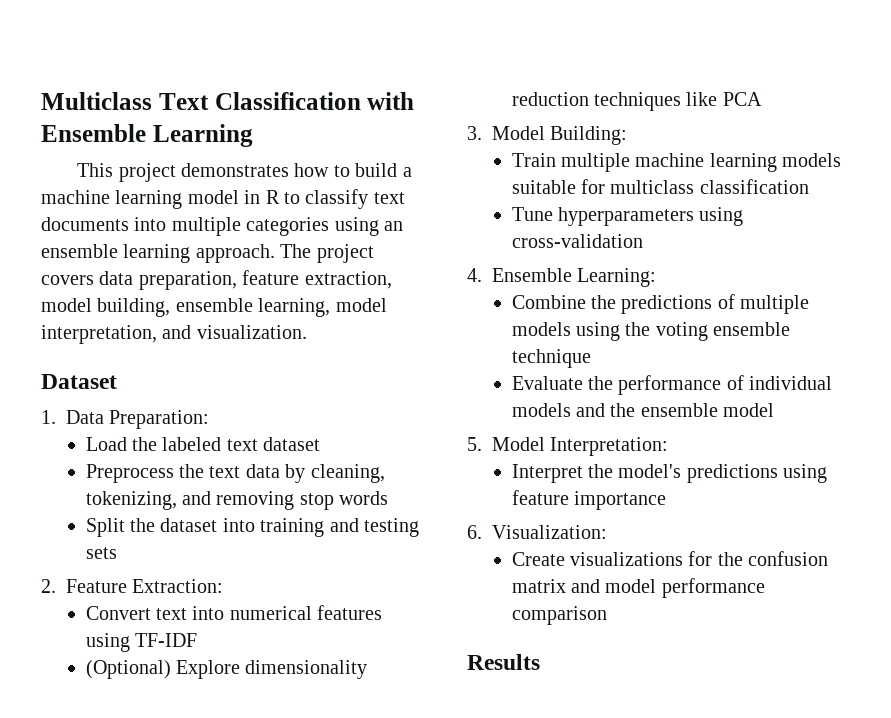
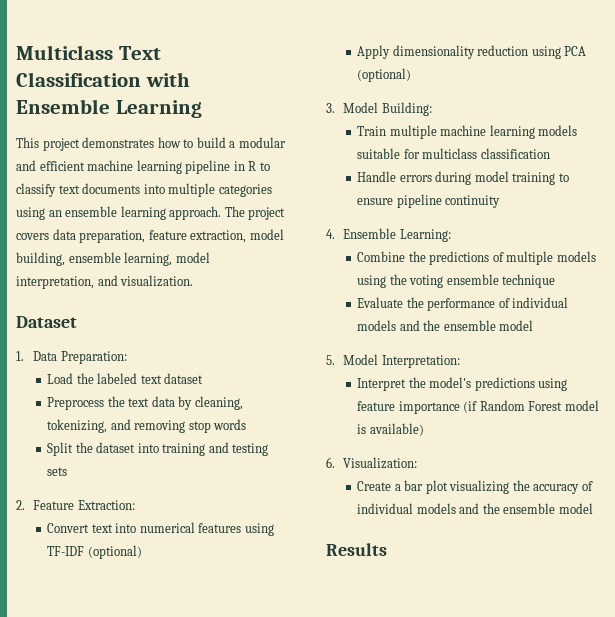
- This project demonstrates how to build a machine learning model in R to classify text documents into multiple categories using an ensemble learning approach.
+ This project demonstrates how to build a modular and efficient machine learning pipeline in R to classify text documents into multiple categories using an ensemble learning approach.
- Convert text into numerical features using TF-IDF
- (Optional) Explore dimensionality reduction techniques like PCA
+ Convert text into numerical features using TF-IDF (optional)
+ Apply dimensionality reduction using PCA (optional)
- Tune hyperparameters using cross-validation
+ Handle errors during model training to ensure pipeline continuity
- Interpret the model's predictions using feature importance
+ Interpret the model's predictions using feature importance (if Random Forest model is available)
  6. Visualization:
- Create visualizations for the confusion matrix and model performance comparison
+ Create a bar plot visualizing the accuracy of individual models and the ensemble model

